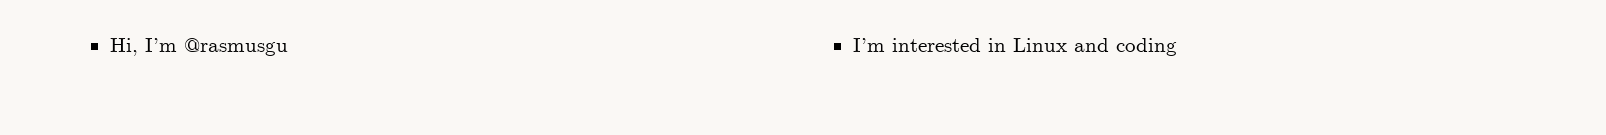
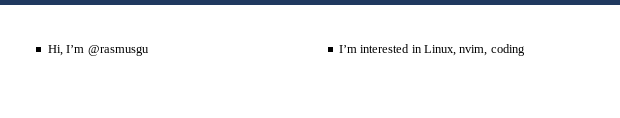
- I’m interested in Linux and coding
+ I’m interested in Linux, nvim, coding

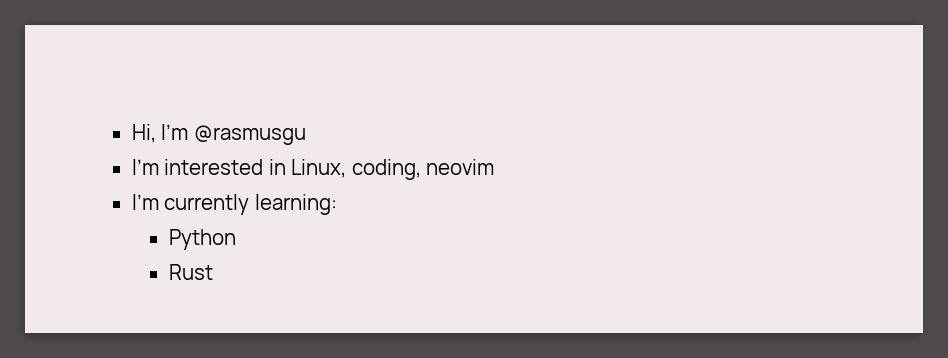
- I’m interested in Linux, nvim, coding
+ I’m interested in Linux, coding, neovim
+ I’m currently learning:
+ Python
+ Rust

